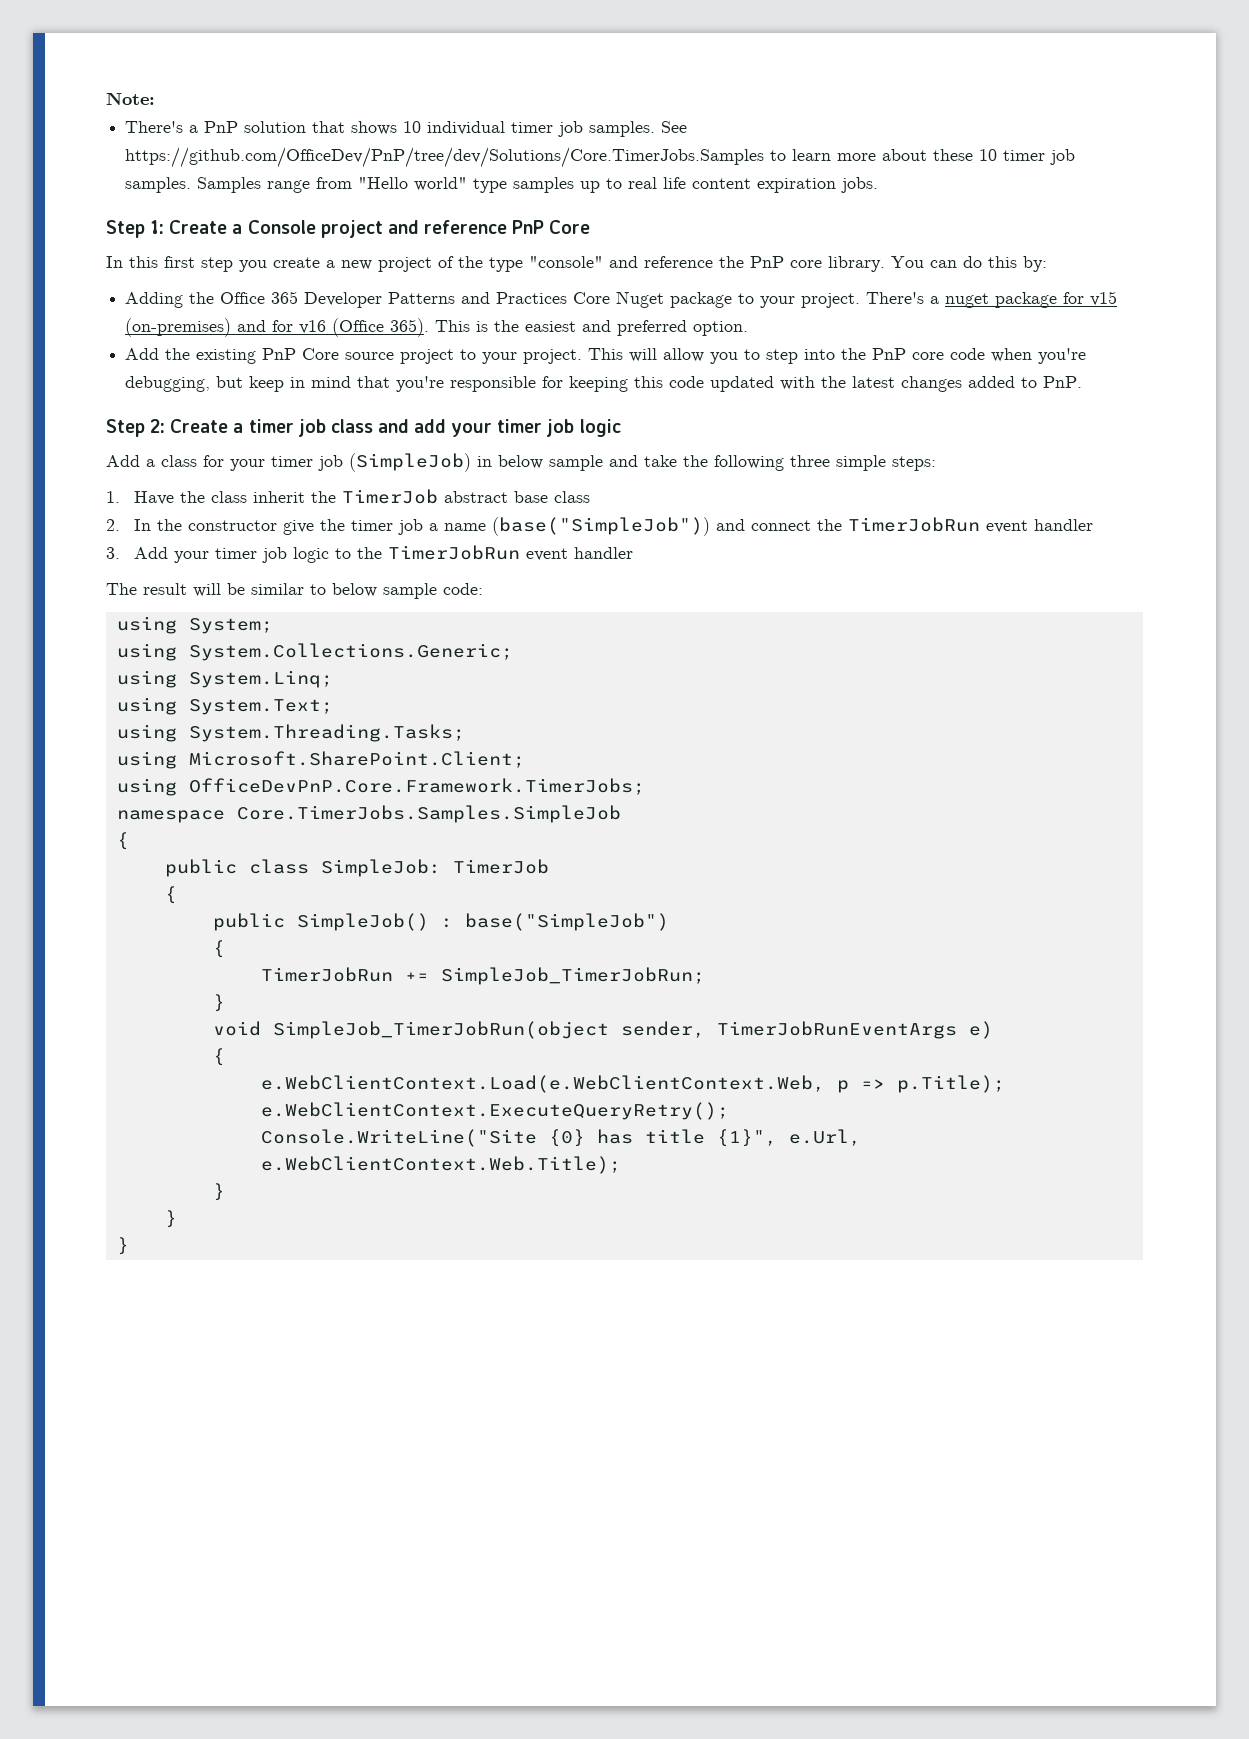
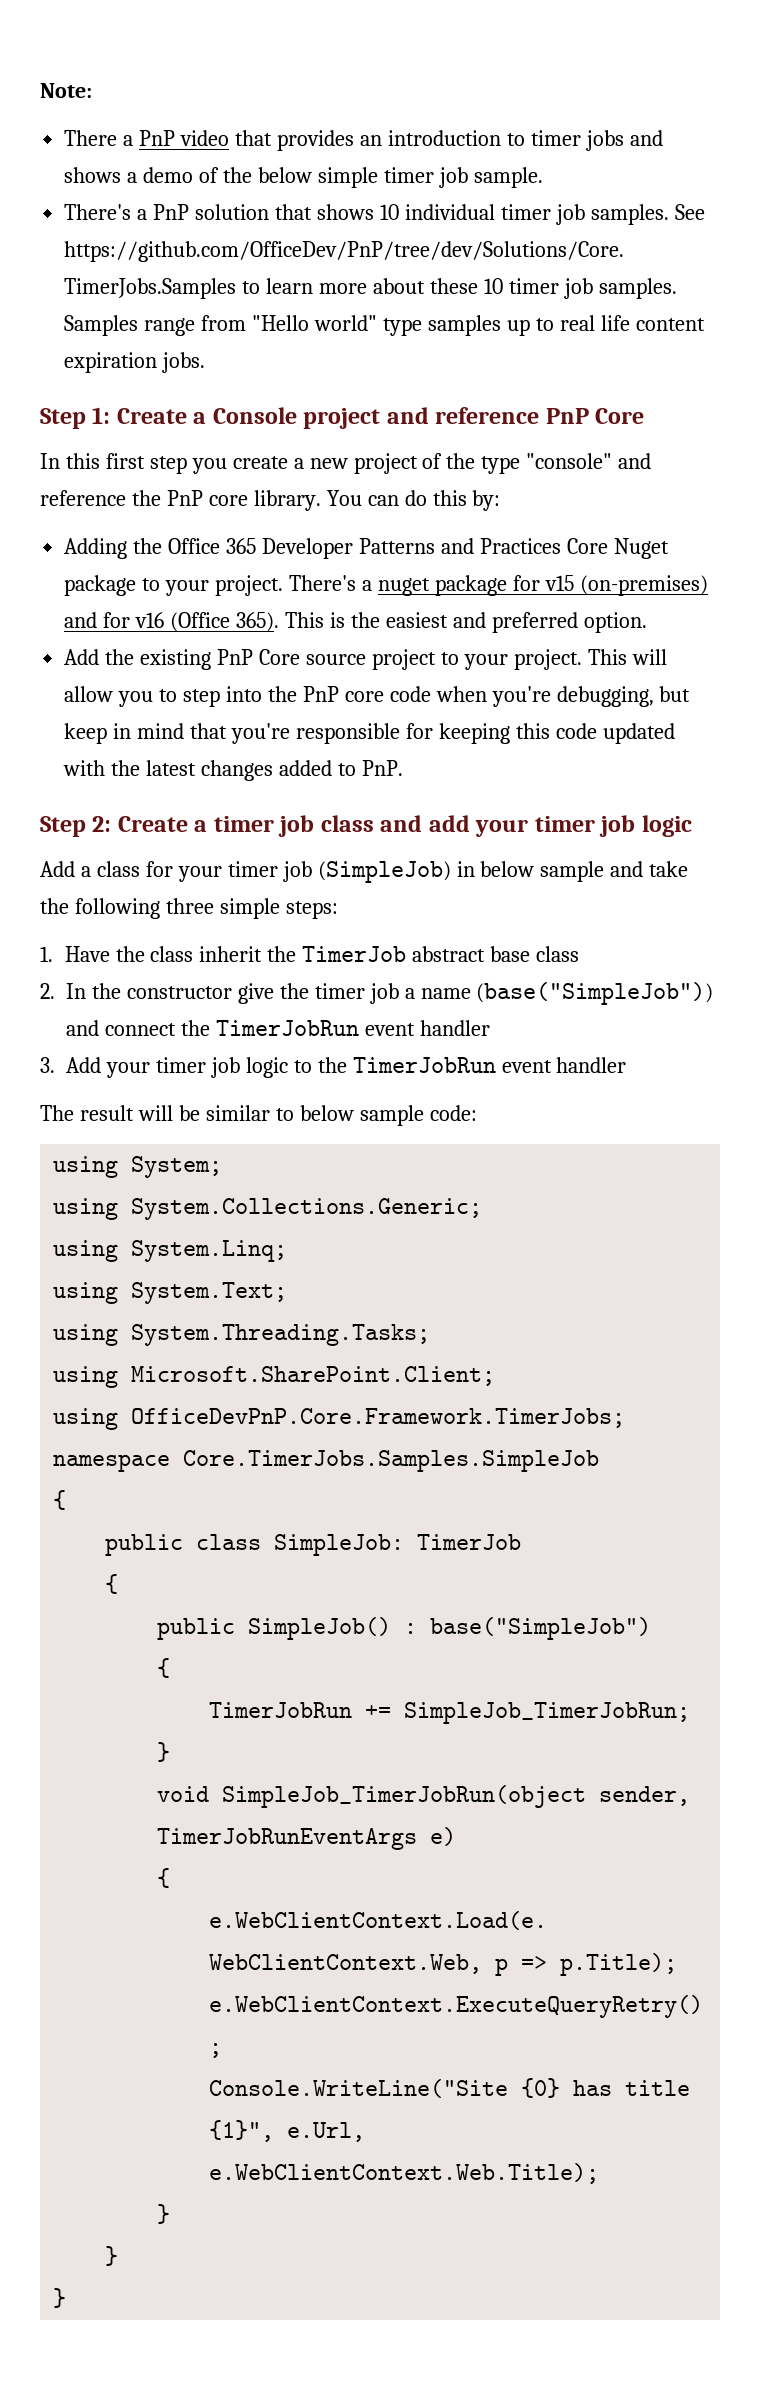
+ There a PnP video that provides an introduction to timer jobs and shows a demo of the below simple timer job sample.

